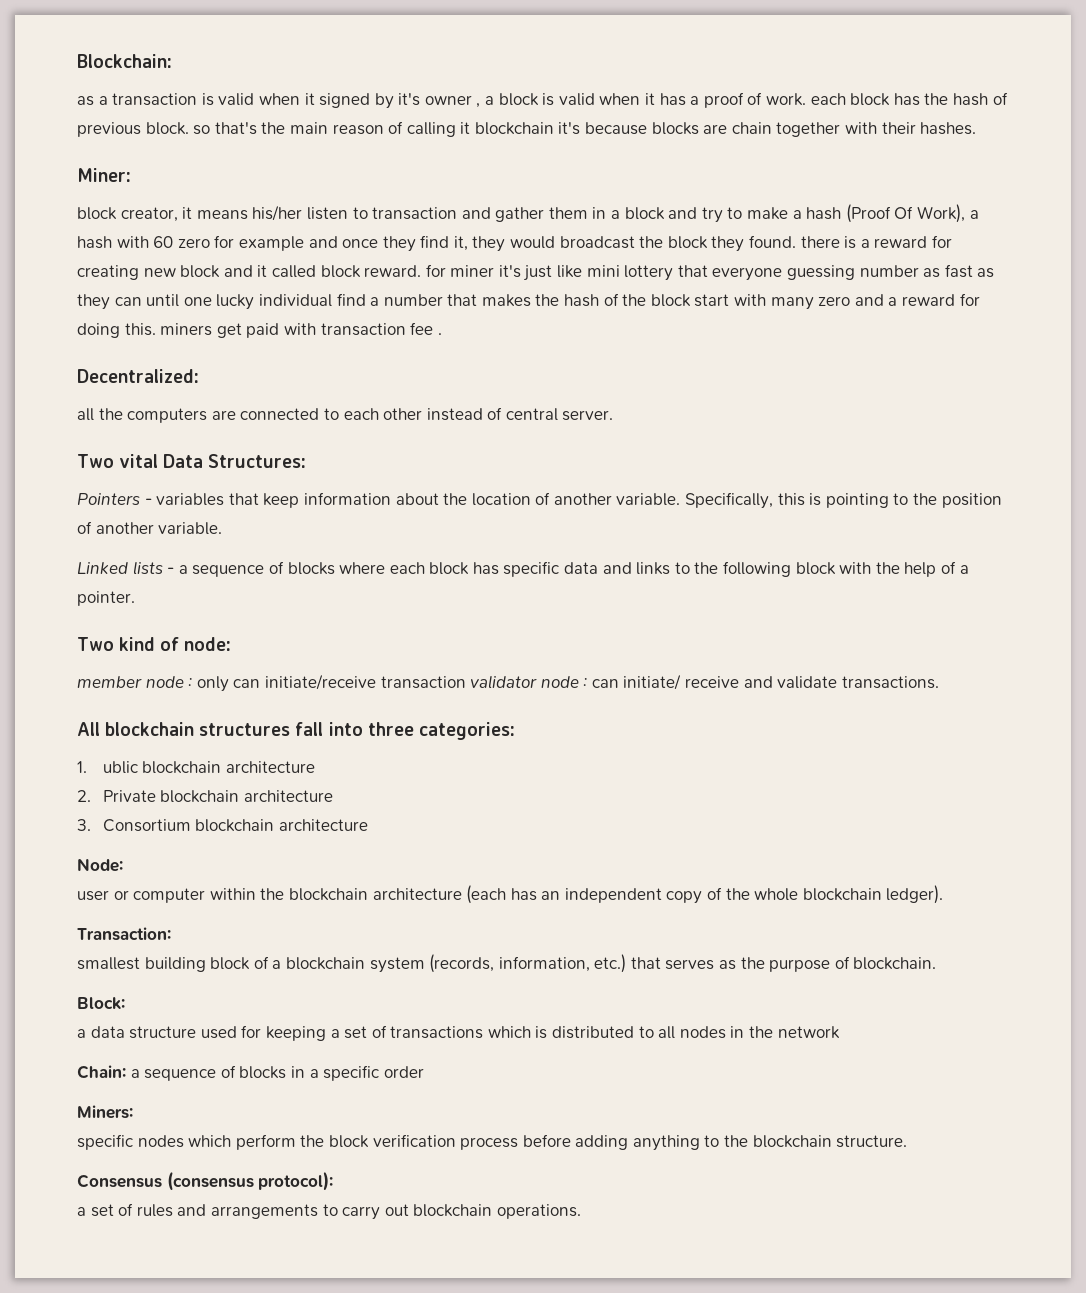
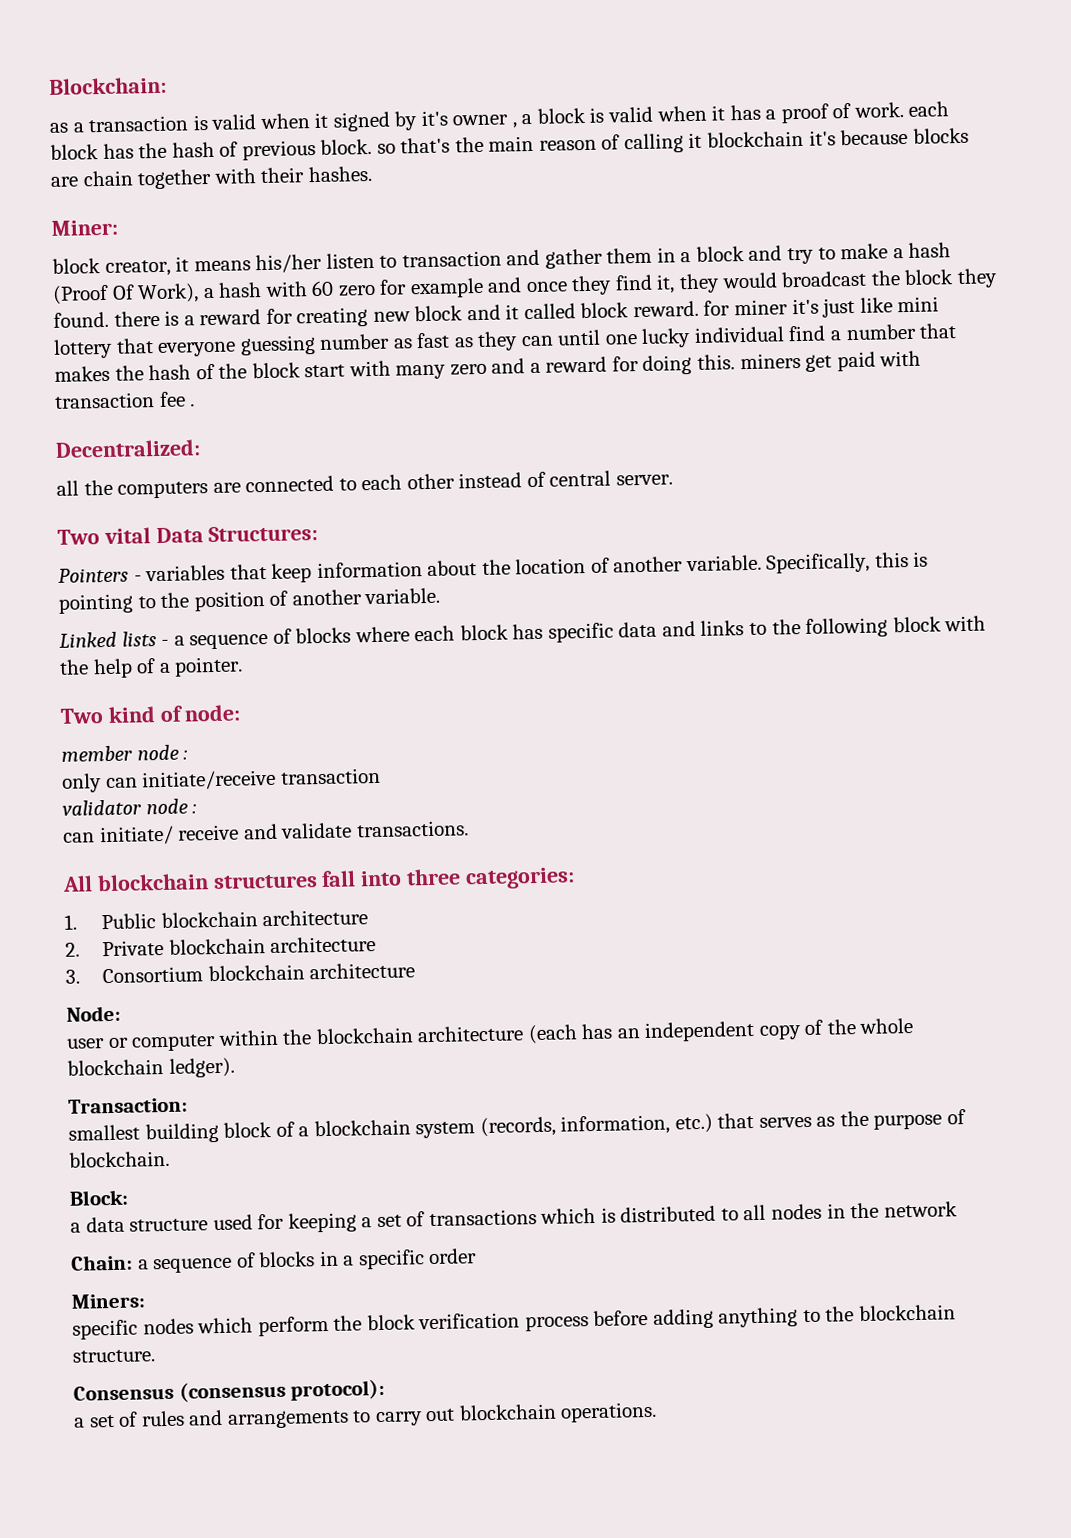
- member node : only can initiate/receive transaction validator node : can initiate/ receive and validate transactions.
+ member node :
+ only can initiate/receive transaction
+ validator node :
+ can initiate/ receive and validate transactions.
- 1. ublic blockchain architecture
+ 1. Public blockchain architecture

